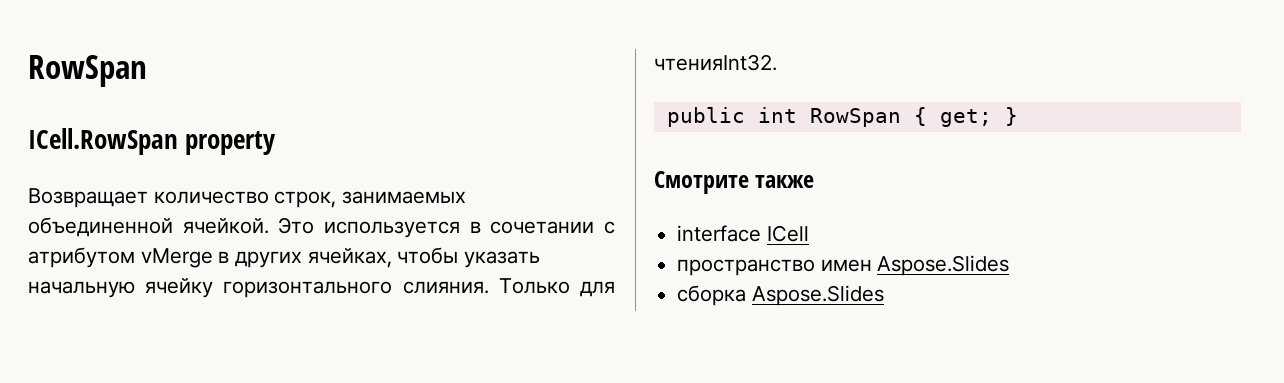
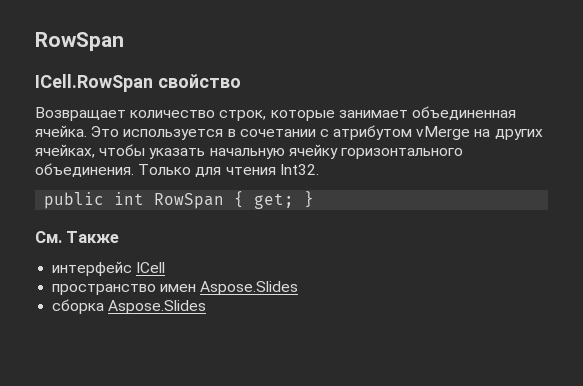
- ICell.RowSpan property
+ ICell.RowSpan свойство
- Возвращает количество строк, занимаемых объединенной ячейкой.
+ Возвращает количество строк, которые занимает объединенная ячейка.
- Это используется в сочетании с атрибутом vMerge в других ячейках, чтобы указать начальную ячейку горизонтального слияния.
+ Это используется в сочетании с атрибутом vMerge на других ячейках, чтобы указать начальную ячейку горизонтального объединения.
- Только для чтенияInt32.
+ Только для чтения Int32.
- Смотрите также
- interface ICell
+ См. Также
+ интерфейс ICell

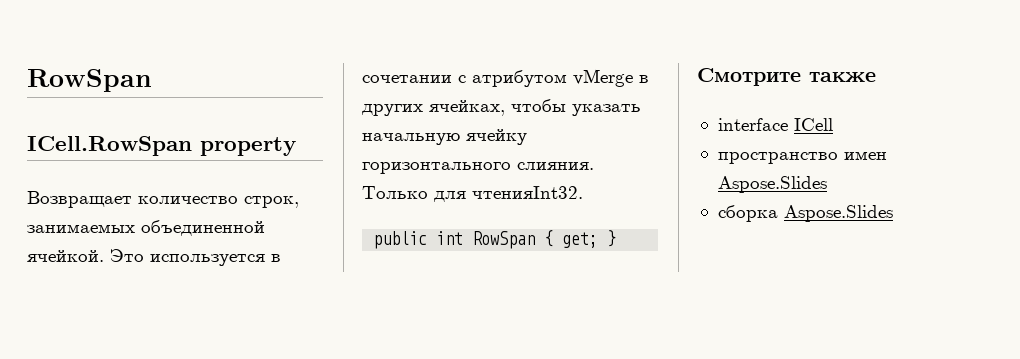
- ICell.RowSpan свойство
+ ICell.RowSpan property
- Возвращает количество строк, которые занимает объединенная ячейка.
+ Возвращает количество строк, занимаемых объединенной ячейкой.
- Это используется в сочетании с атрибутом vMerge на других ячейках, чтобы указать начальную ячейку горизонтального объединения.
+ Это используется в сочетании с атрибутом vMerge в других ячейках, чтобы указать начальную ячейку горизонтального слияния.
- Только для чтения Int32.
+ Только для чтенияInt32.
- См. Также
- интерфейс ICell
+ Смотрите также
+ interface ICell

